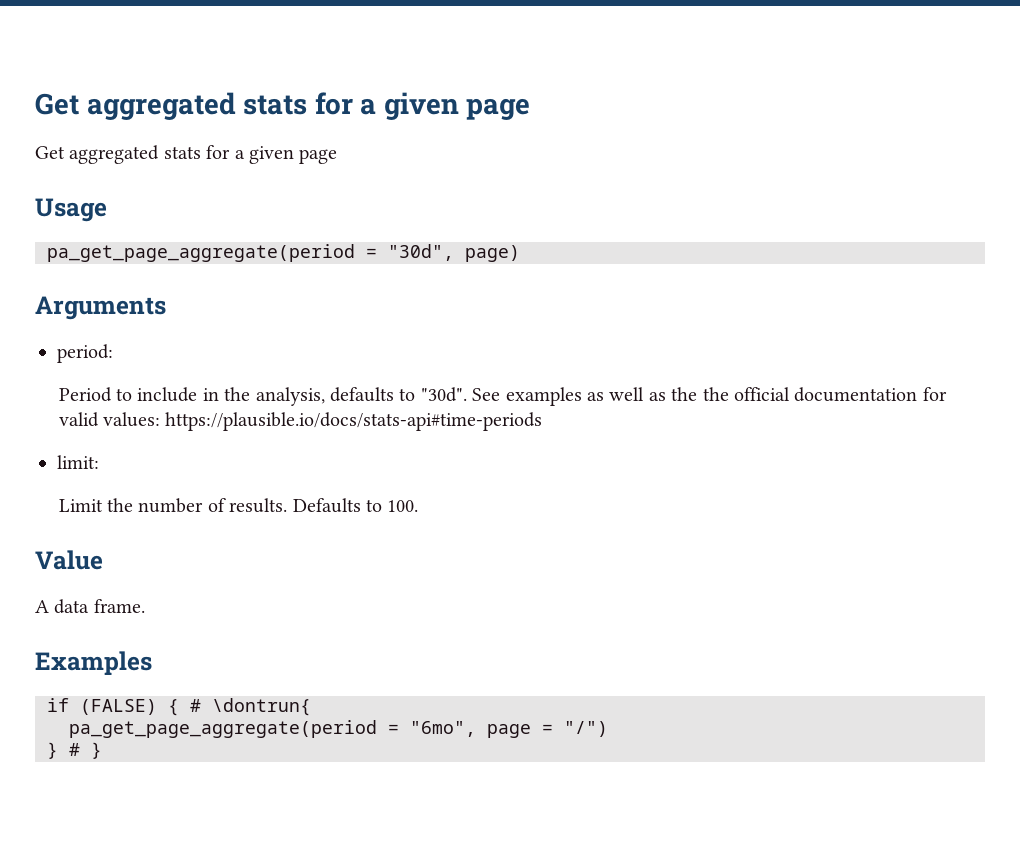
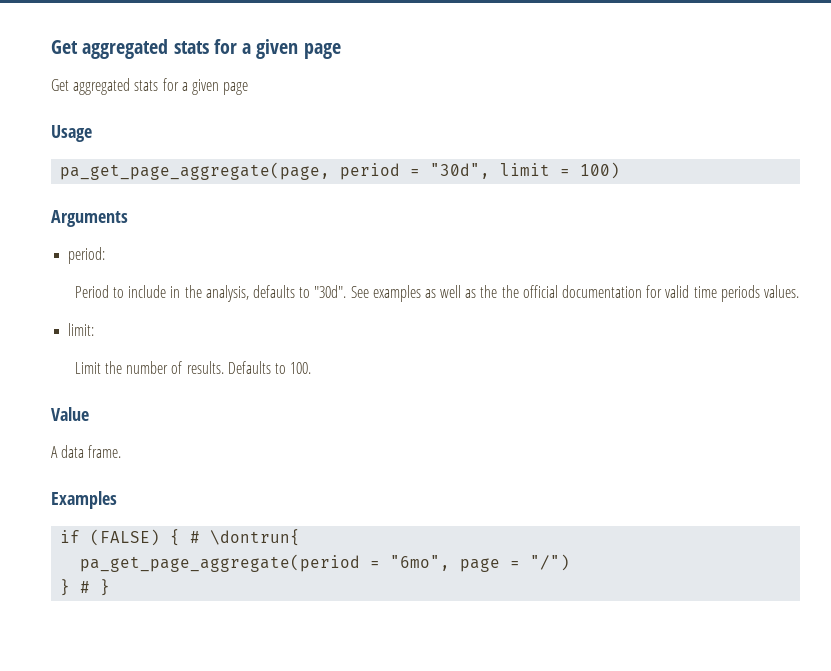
- pa_get_page_aggregate(period = "30d", page)
+ pa_get_page_aggregate(page, period = "30d", limit = 100)
- See examples as well as the the official documentation for valid values: https://plausible.io/docs/stats-api#time-periods
+ See examples as well as the the official documentation for valid time periods values.

